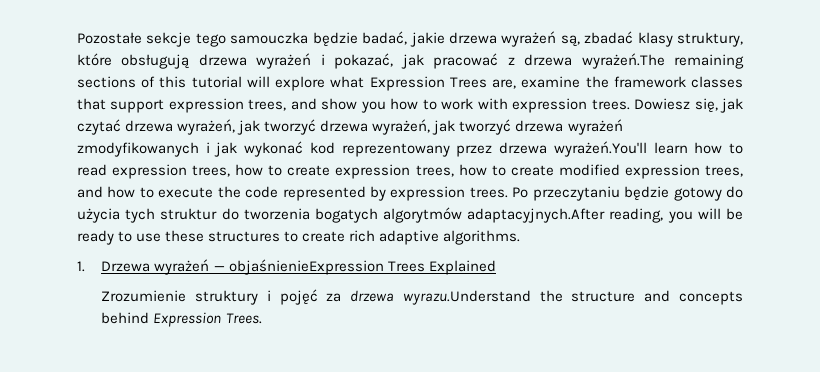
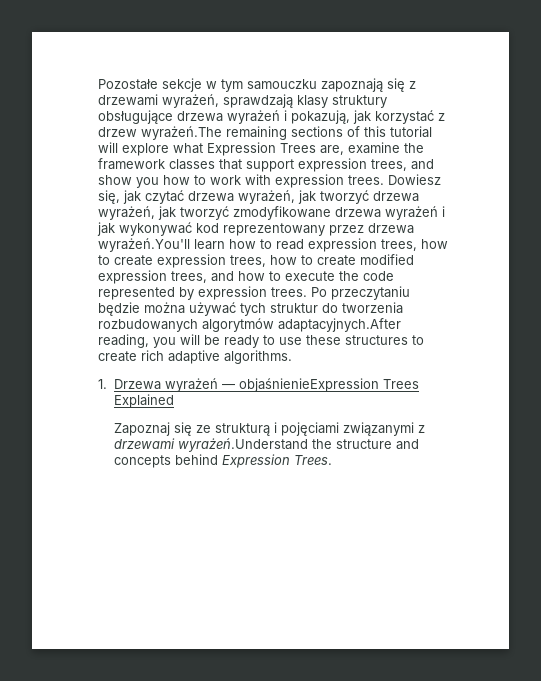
- Pozostałe sekcje tego samouczka będzie badać, jakie drzewa wyrażeń są, zbadać klasy struktury, które obsługują drzewa wyrażeń i pokazać, jak pracować z drzewa wyrażeń.The remaining sections of this tutorial will explore what Expression Trees are, examine the framework classes that support expression trees, and show you how to work with expression trees.
+ Pozostałe sekcje w tym samouczku zapoznają się z drzewami wyrażeń, sprawdzają klasy struktury obsługujące drzewa wyrażeń i pokazują, jak korzystać z drzew wyrażeń.The remaining sections of this tutorial will explore what Expression Trees are, examine the framework classes that support expression trees, and show you how to work with expression trees.
- Dowiesz się, jak czytać drzewa wyrażeń, jak tworzyć drzewa wyrażeń, jak tworzyć drzewa wyrażeń zmodyfikowanych i jak wykonać kod reprezentowany przez drzewa wyrażeń.You'll learn how to read expression trees, how to create expression trees, how to create modified expression trees, and how to execute the code represented by expression trees.
+ Dowiesz się, jak czytać drzewa wyrażeń, jak tworzyć drzewa wyrażeń, jak tworzyć zmodyfikowane drzewa wyrażeń i jak wykonywać kod reprezentowany przez drzewa wyrażeń.You'll learn how to read expression trees, how to create expression trees, how to create modified expression trees, and how to execute the code represented by expression trees.
- Po przeczytaniu będzie gotowy do użycia tych struktur do tworzenia bogatych algorytmów adaptacyjnych.After reading, you will be ready to use these structures to create rich adaptive algorithms.
+ Po przeczytaniu będzie można używać tych struktur do tworzenia rozbudowanych algorytmów adaptacyjnych.After reading, you will be ready to use these structures to create rich adaptive algorithms.
- Zrozumienie struktury i pojęć za drzewa wyrazu.Understand the structure and concepts behind Expression Trees.
+ Zapoznaj się ze strukturą i pojęciami związanymi z drzewami wyrażeń.Understand the structure and concepts behind Expression Trees.

